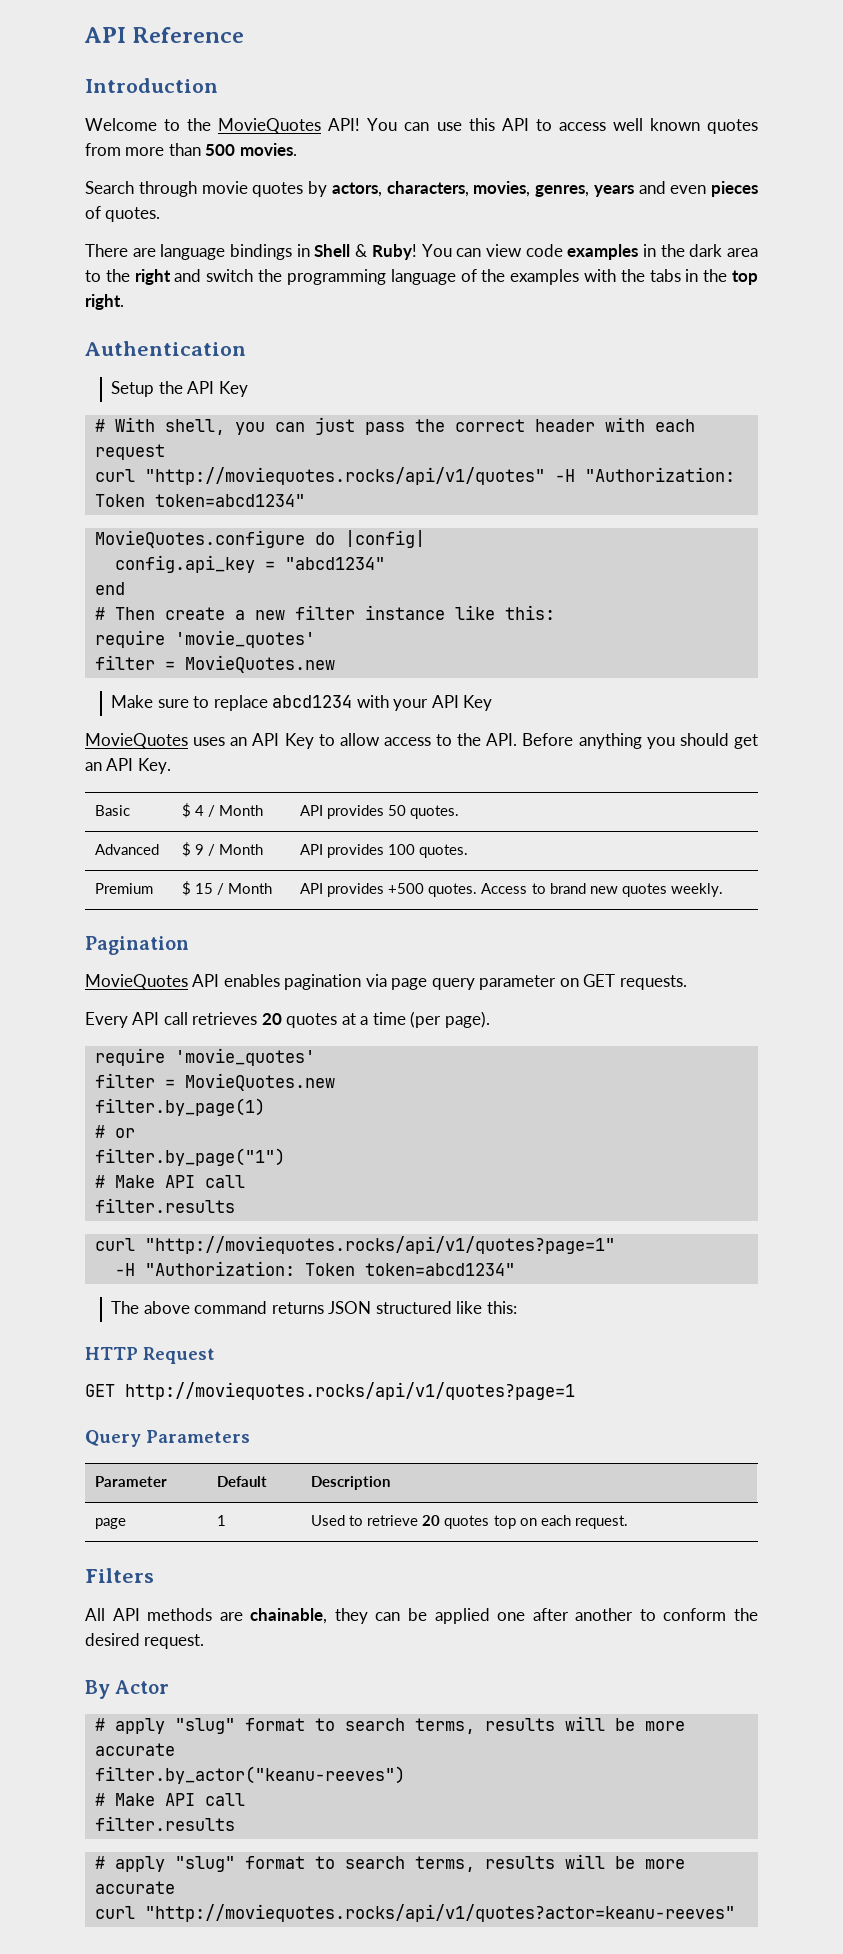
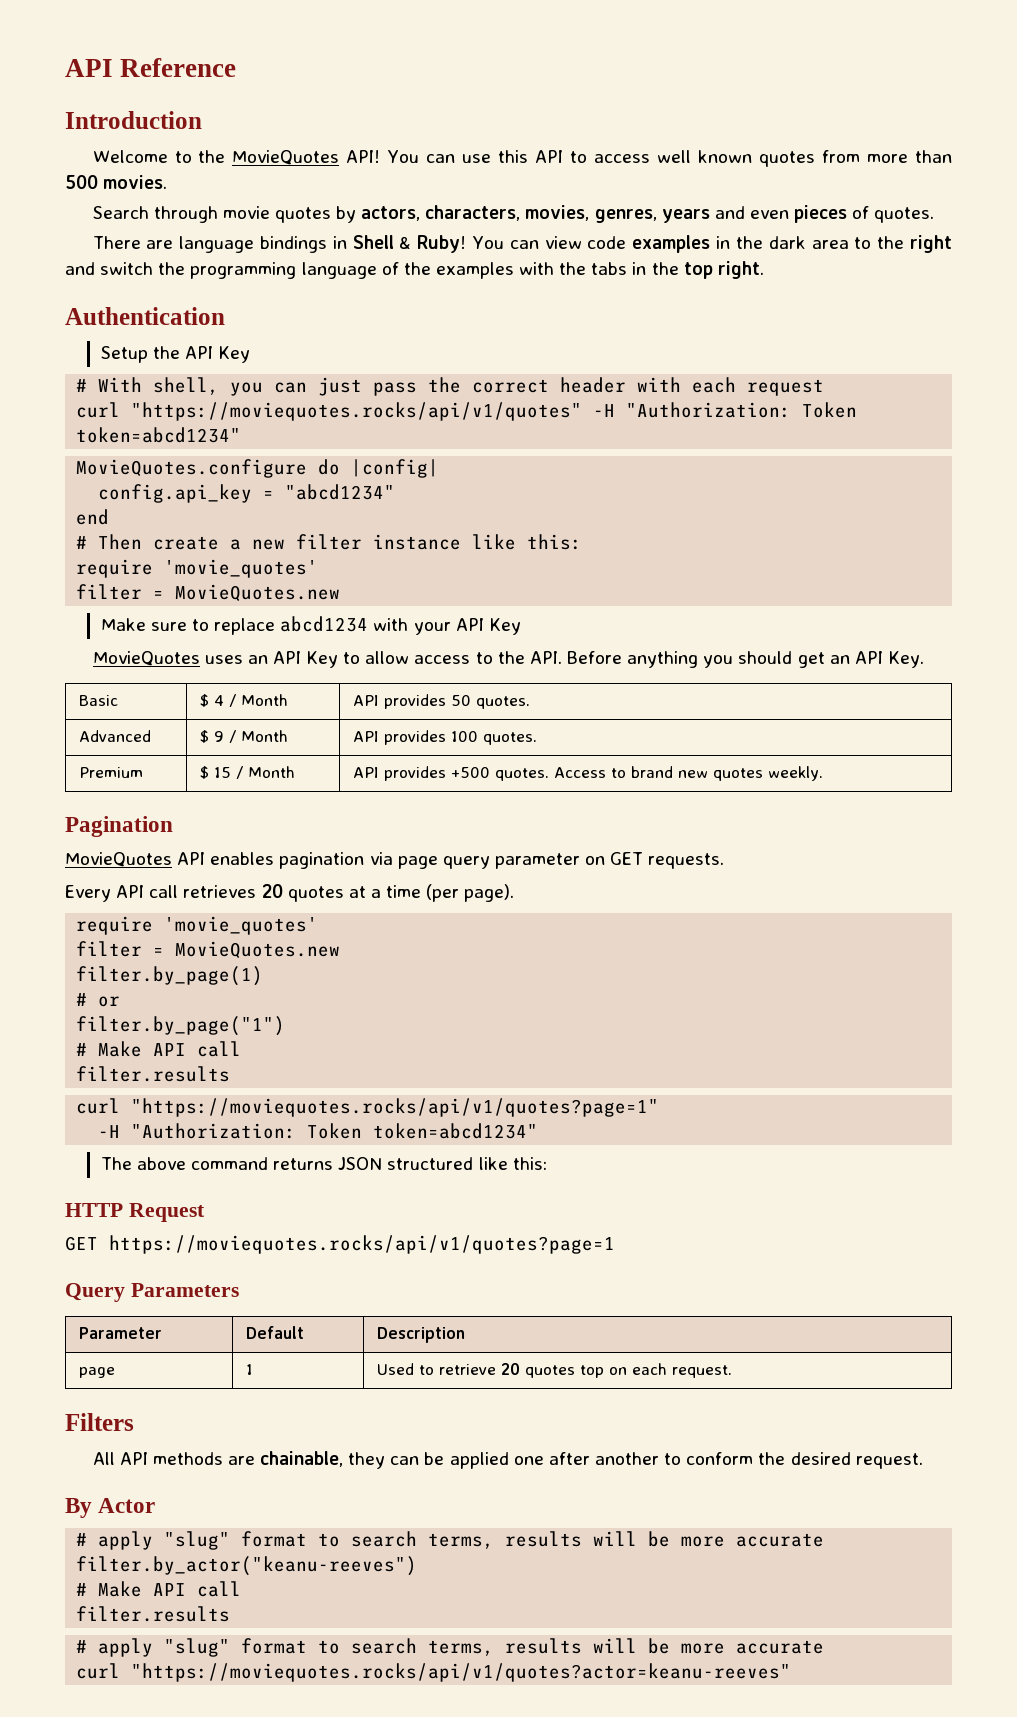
- curl "http://moviequotes.rocks/api/v1/quotes" -H "Authorization: Token token=abcd1234"
+ curl "https://moviequotes.rocks/api/v1/quotes" -H "Authorization: Token token=abcd1234"
- curl "http://moviequotes.rocks/api/v1/quotes?page=1"
+ curl "https://moviequotes.rocks/api/v1/quotes?page=1"
- GET http://moviequotes.rocks/api/v1/quotes?page=1
+ GET https://moviequotes.rocks/api/v1/quotes?page=1
- curl "http://moviequotes.rocks/api/v1/quotes?actor=keanu-reeves"
+ curl "https://moviequotes.rocks/api/v1/quotes?actor=keanu-reeves"

